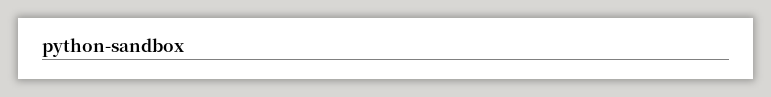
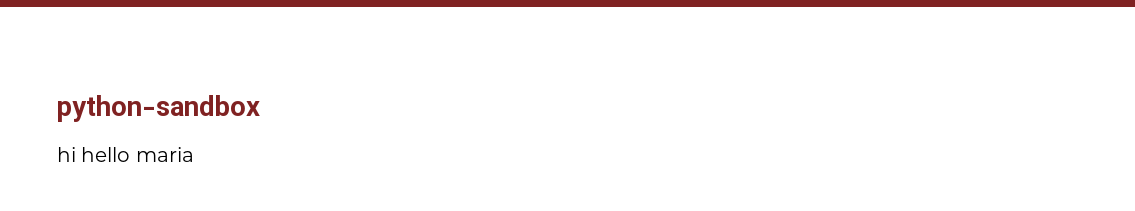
+ hi hello maria

